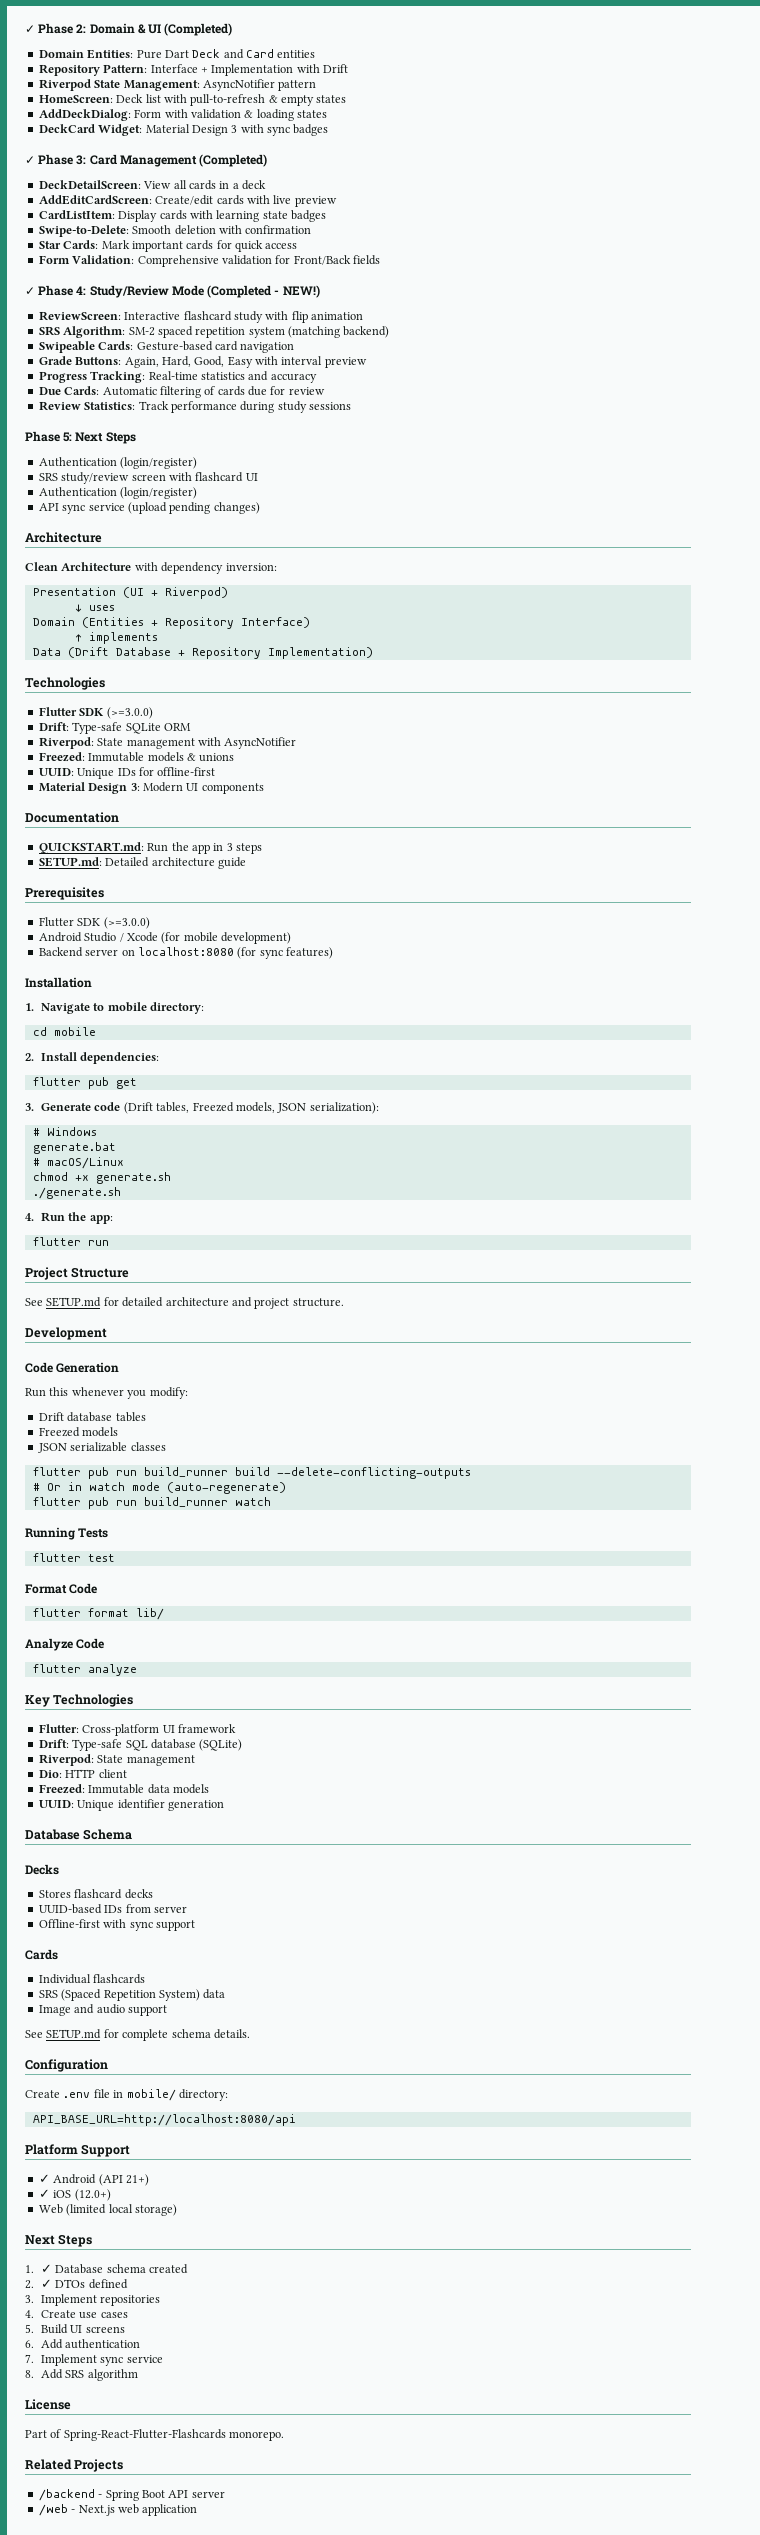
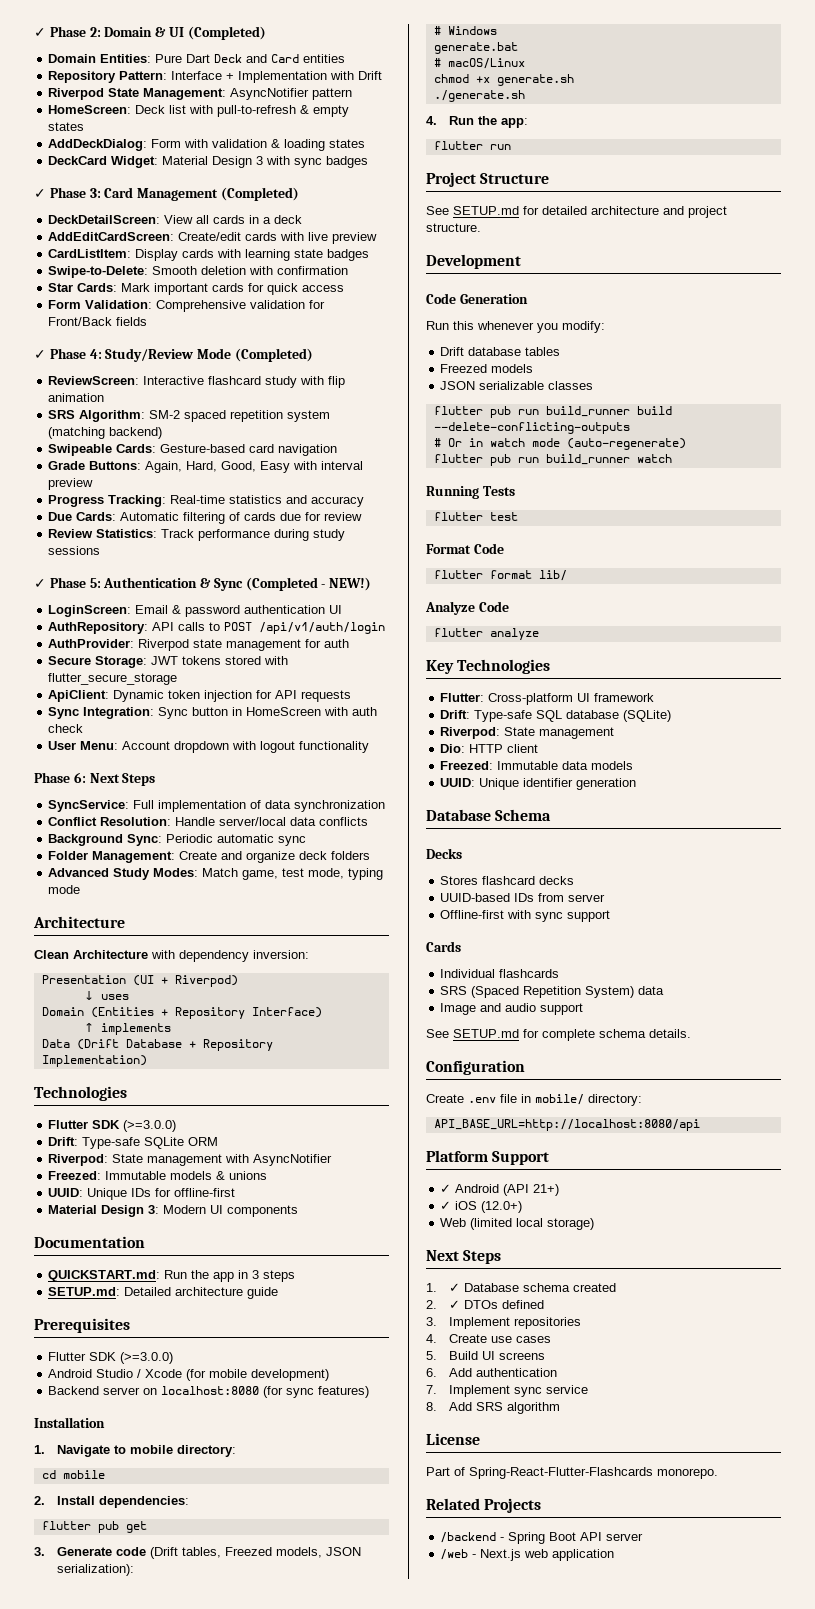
- ✓ Phase 4: Study/Review Mode (Completed - NEW!)
+ ✓ Phase 4: Study/Review Mode (Completed)
- Phase 5: Next Steps
- Authentication (login/register)
- SRS study/review screen with flashcard UI
- Authentication (login/register)
- API sync service (upload pending changes)
+ ✓ Phase 5: Authentication & Sync (Completed - NEW!)
+ LoginScreen: Email & password authentication UI
+ AuthRepository: API calls to POST /api/v1/auth/login
+ AuthProvider: Riverpod state management for auth
+ Secure Storage: JWT tokens stored with flutter_secure_storage
+ ApiClient: Dynamic token injection for API requests
+ Sync Integration: Sync button in HomeScreen with auth check
+ User Menu: Account dropdown with logout functionality
+ Phase 6: Next Steps
+ SyncService: Full implementation of data synchronization
+ Conflict Resolution: Handle server/local data conflicts
+ Background Sync: Periodic automatic sync
+ Folder Management: Create and organize deck folders
+ Advanced Study Modes: Match game, test mode, typing mode

